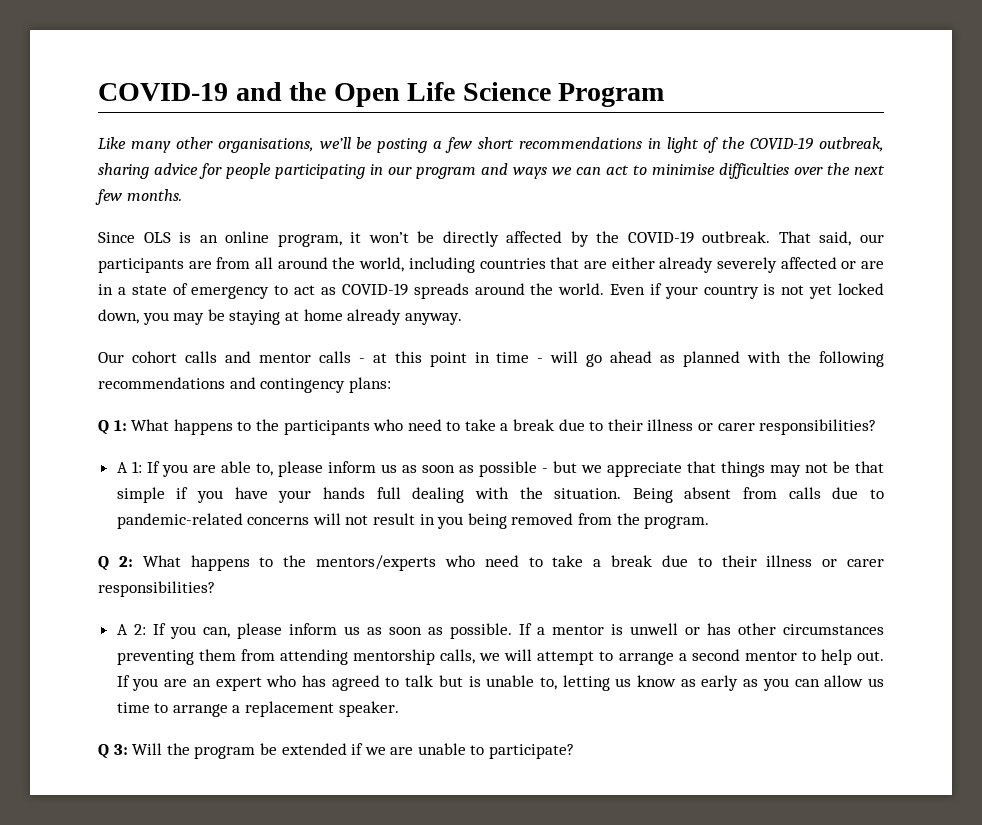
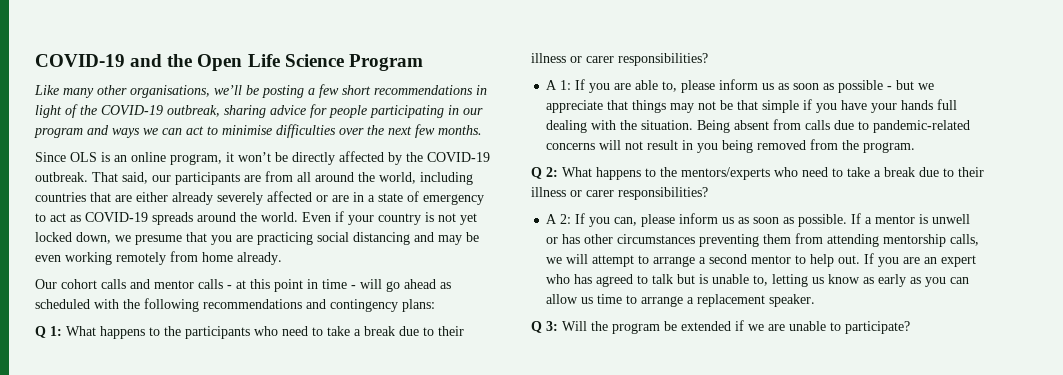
- Even if your country is not yet locked down, you may be staying at home already anyway.
+ Even if your country is not yet locked down, we presume that you are practicing social distancing and may be even working remotely from home already.
- Our cohort calls and mentor calls - at this point in time - will go ahead as planned with the following recommendations and contingency plans:
+ Our cohort calls and mentor calls - at this point in time - will go ahead as scheduled with the following recommendations and contingency plans:

